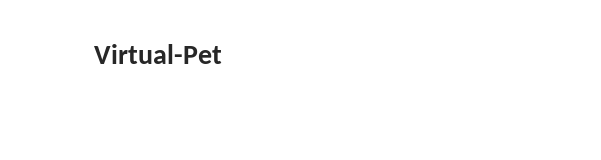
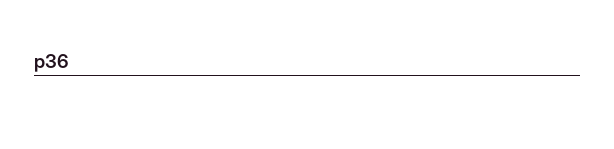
- Virtual-Pet
+ p36

